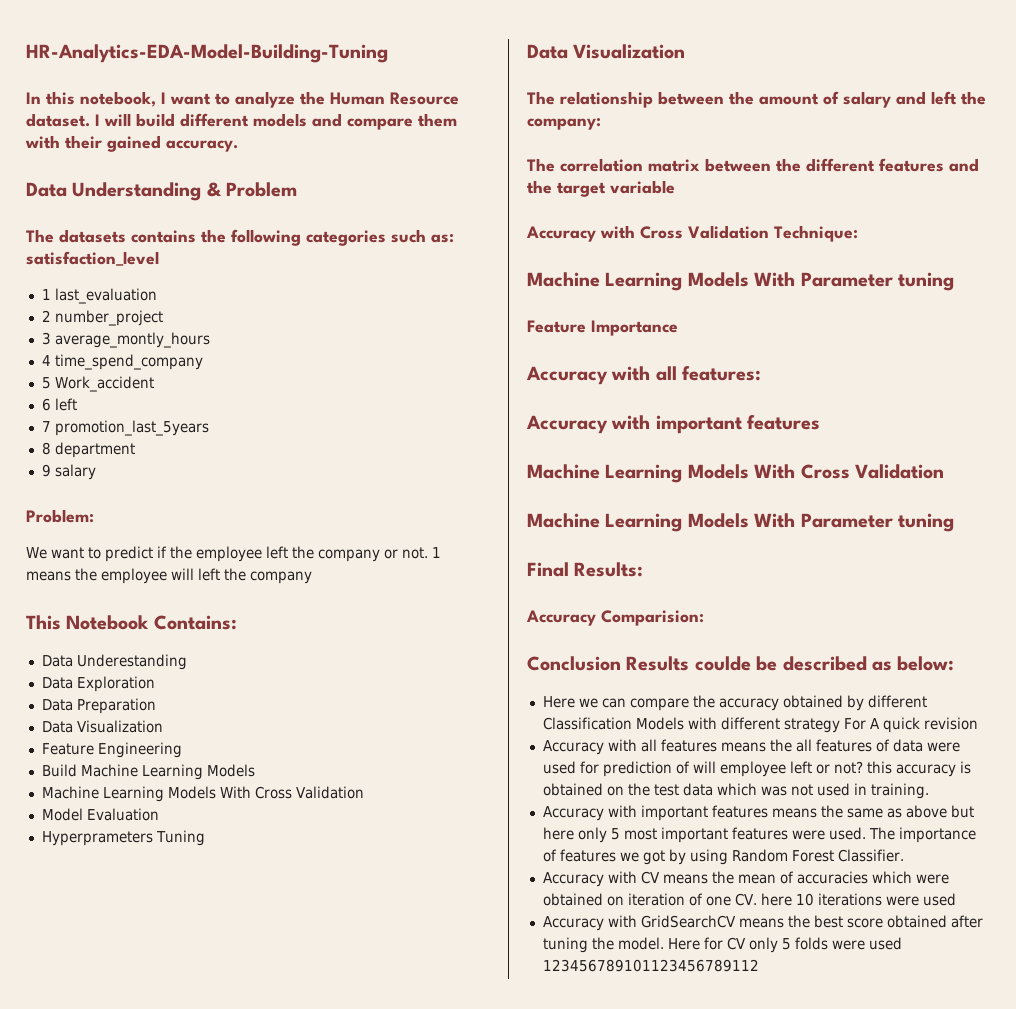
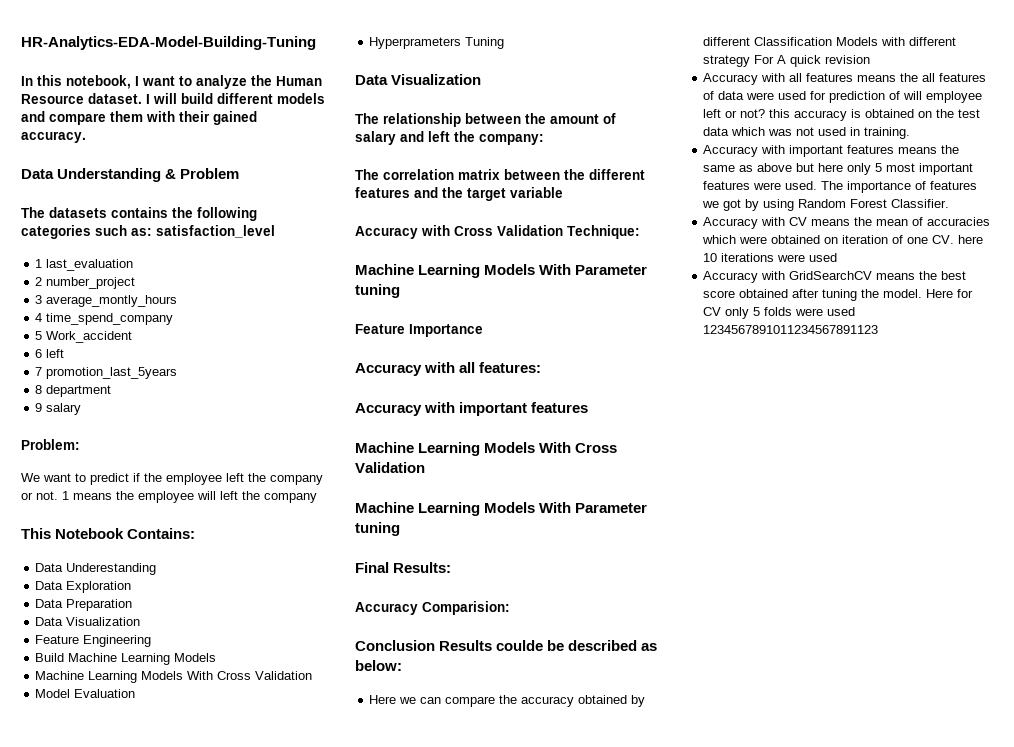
- Here for CV only 5 folds were used 123456789101123456789112
+ Here for CV only 5 folds were used 1234567891011234567891123

